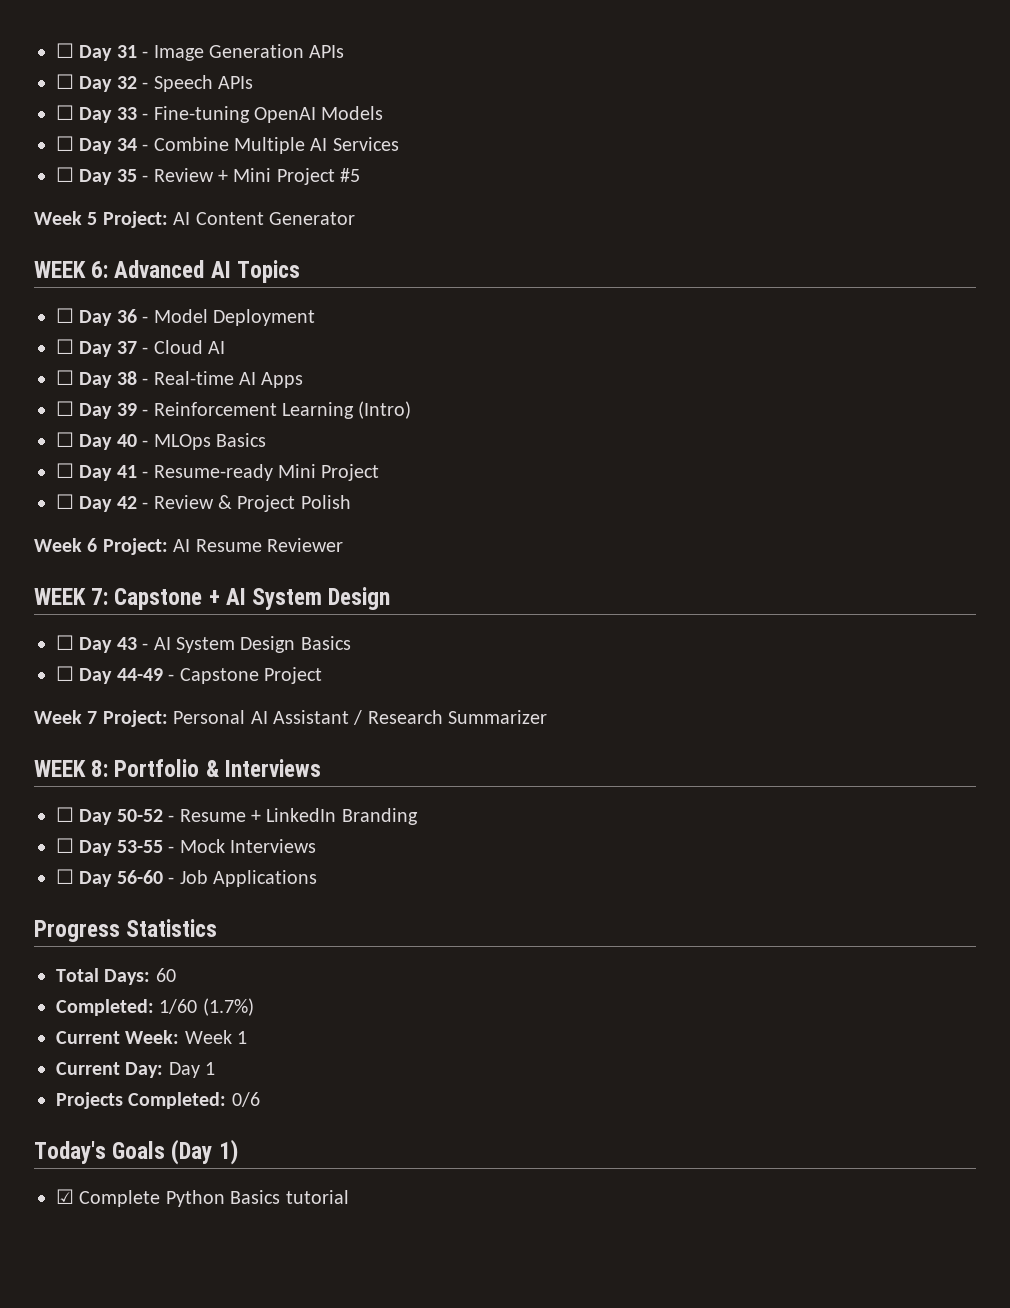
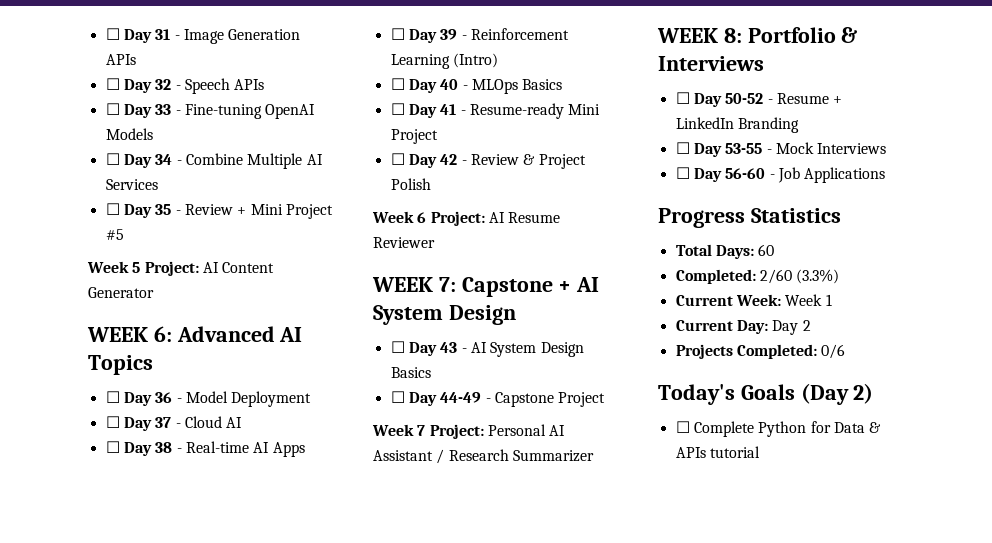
- Completed: 1/60 (1.7%)
+ Completed: 2/60 (3.3%)
- Current Day: Day 1
+ Current Day: Day 2
- Today's Goals (Day 1)
- ☑ Complete Python Basics tutorial
+ Today's Goals (Day 2)
+ ☐ Complete Python for Data & APIs tutorial

